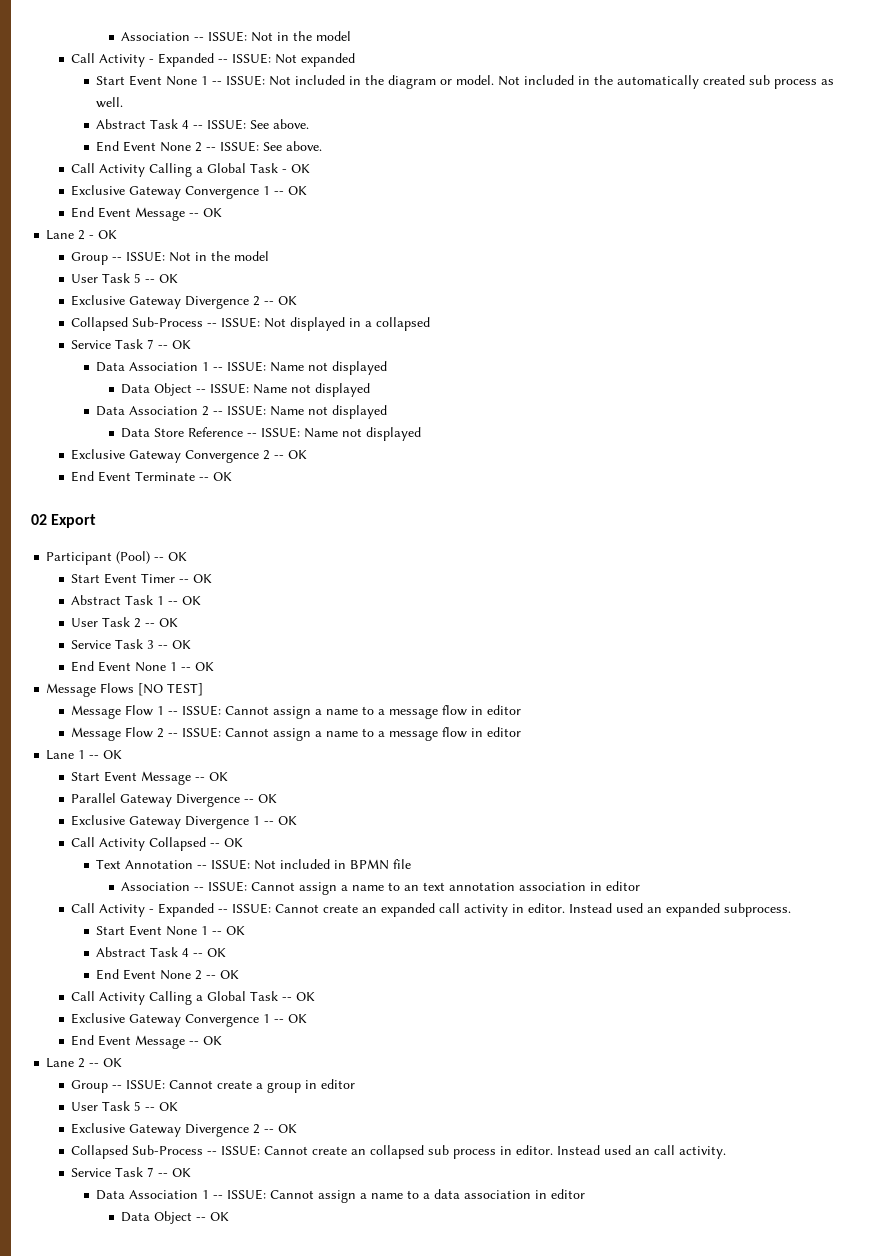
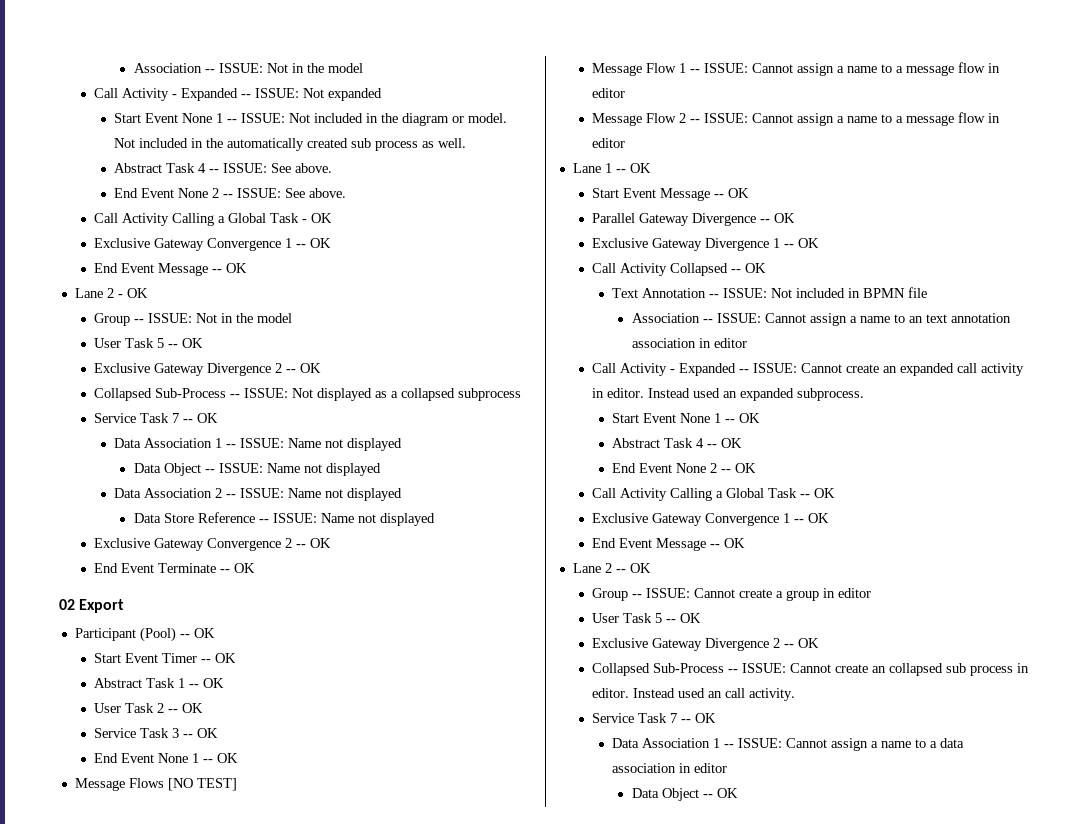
- Collapsed Sub-Process -- ISSUE: Not displayed in a collapsed
+ Collapsed Sub-Process -- ISSUE: Not displayed as a collapsed subprocess

